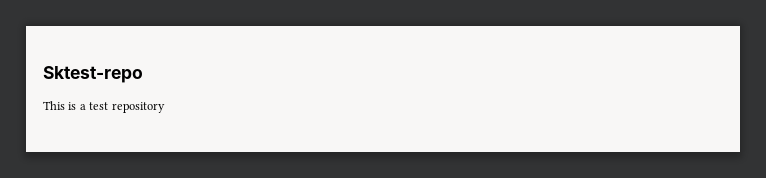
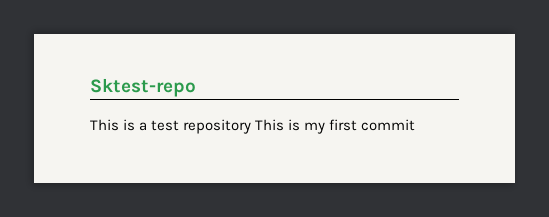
- This is a test repository
+ This is a test repository This is my first commit

